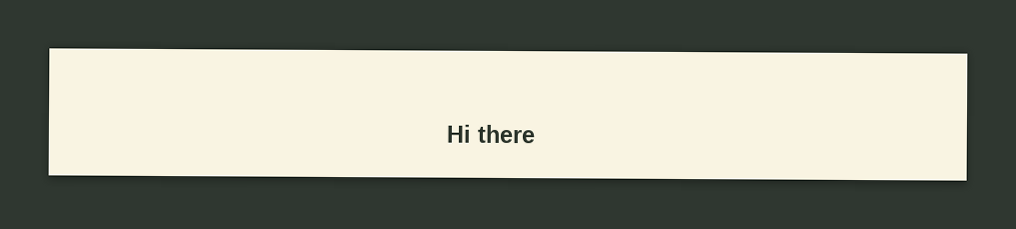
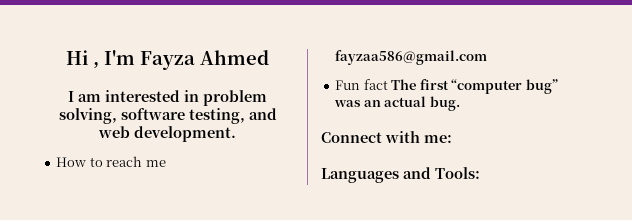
- Hi there
+ Hi , I'm Fayza Ahmed
+ I am interested in problem solving, software testing, and web development.
+ How to reach me fayzaa586@gmail.com
+ Fun fact The first “computer bug” was an actual bug.
+ Connect with me:
+ Languages and Tools:

